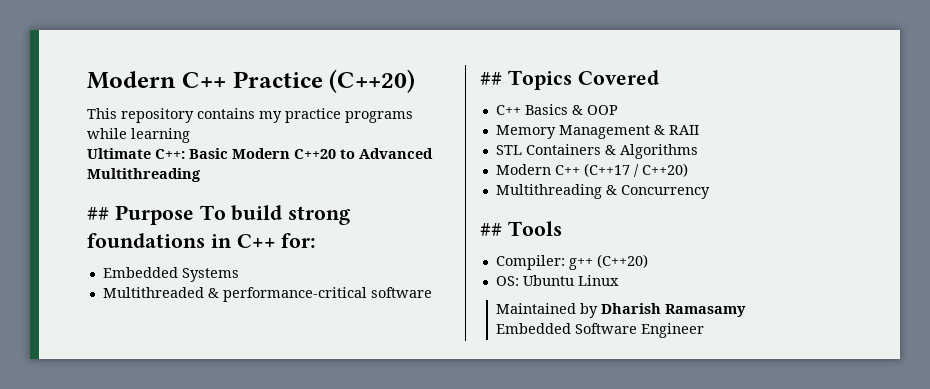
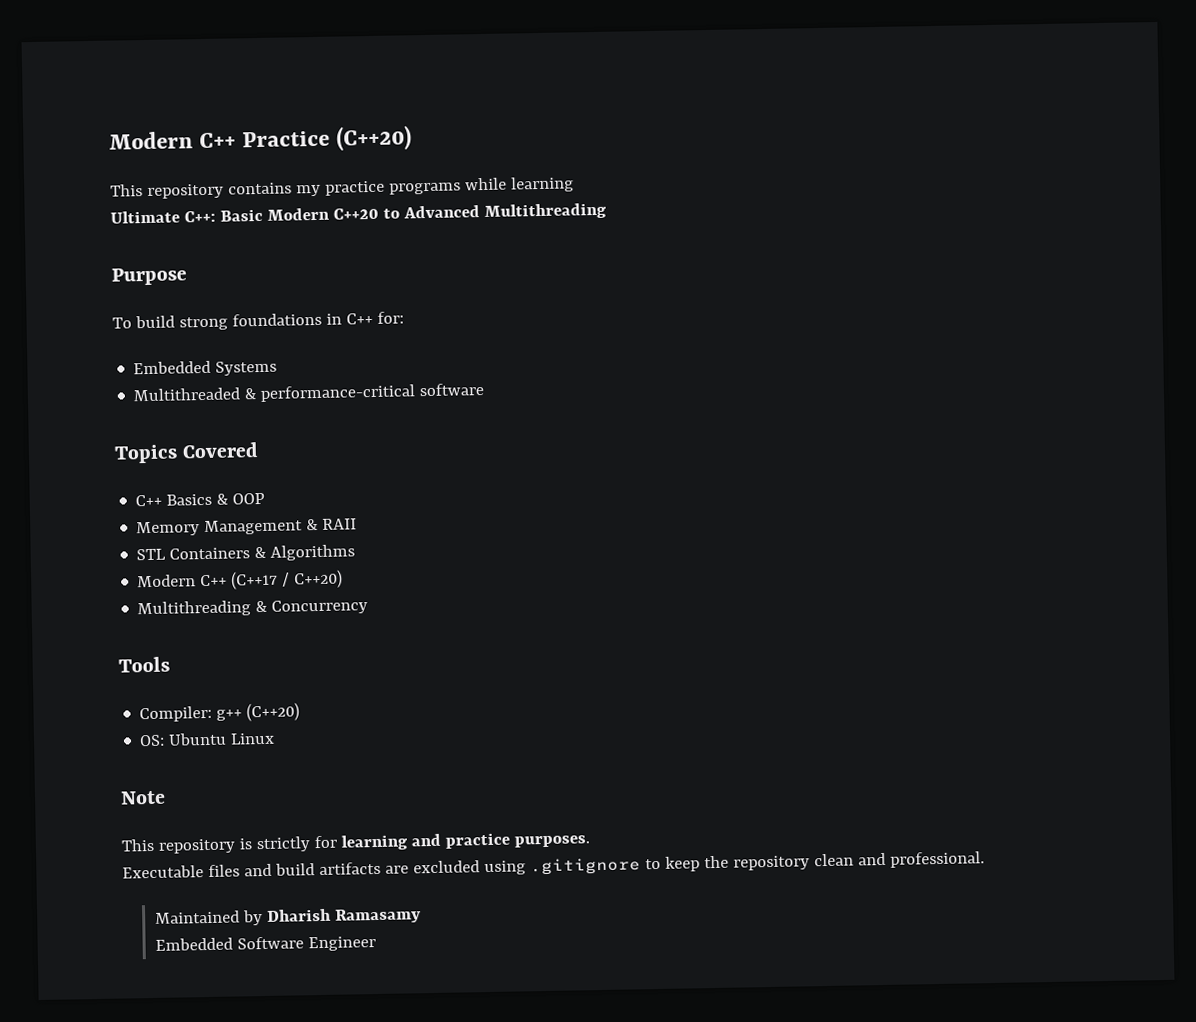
- ## Purpose To build strong foundations in C++ for:
+ Purpose
+ To build strong foundations in C++ for:
- ## Topics Covered
+ Topics Covered
- ## Tools
+ Tools
+ Note
+ This repository is strictly for learning and practice purposes.
+ Executable files and build artifacts are excluded using .gitignore to keep the repository clean and professional.

